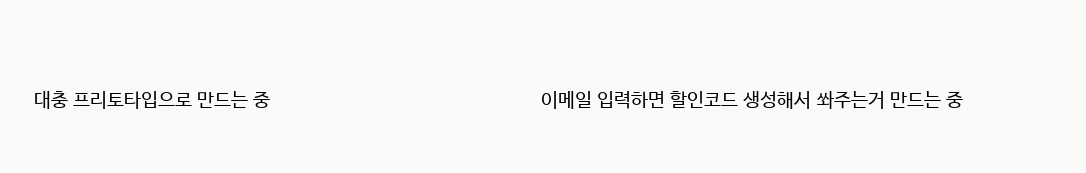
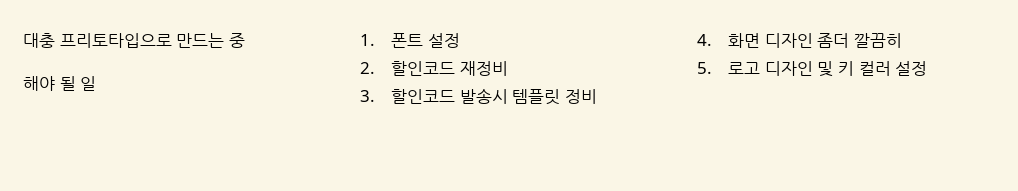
- 이메일 입력하면 할인코드 생성해서 쏴주는거 만드는 중
+ 해야 될 일
+ 1. 폰트 설정
+ 2. 할인코드 재정비
+ 3. 할인코드 발송시 템플릿 정비
+ 4. 화면 디자인 좀더 깔끔히
+ 5. 로고 디자인 및 키 컬러 설정

